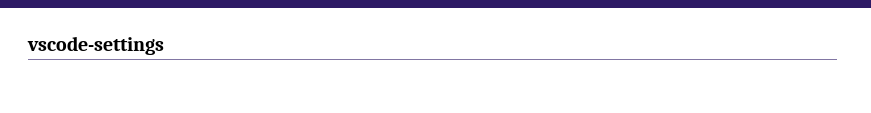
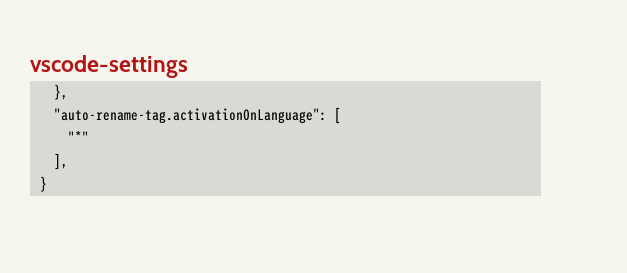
+ },
+ "auto-rename-tag.activationOnLanguage": [
+ "*"
+ ],
+ }

